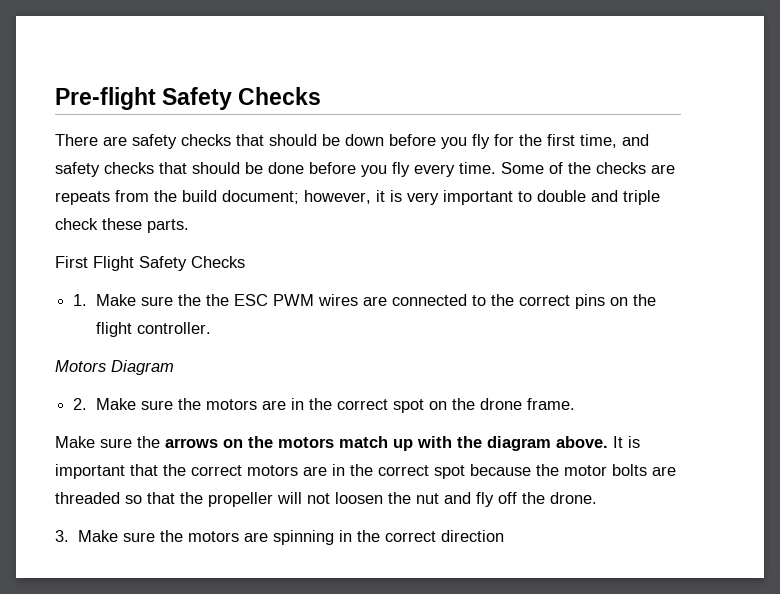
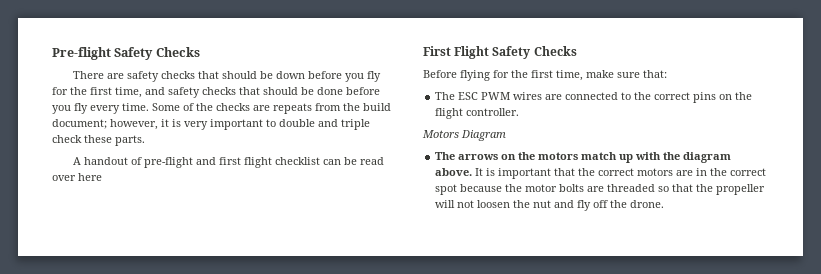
+ A handout of pre-flight and first flight checklist can be read over here
  First Flight Safety Checks
- 1. Make sure the the ESC PWM wires are connected to the correct pins on the flight controller.
+ Before flying for the first time, make sure that:
+ The ESC PWM wires are connected to the correct pins on the flight controller.
- 2. Make sure the motors are in the correct spot on the drone frame.
- Make sure the arrows on the motors match up with the diagram above.
+ The arrows on the motors match up with the diagram above.
- 3. Make sure the motors are spinning in the correct direction

